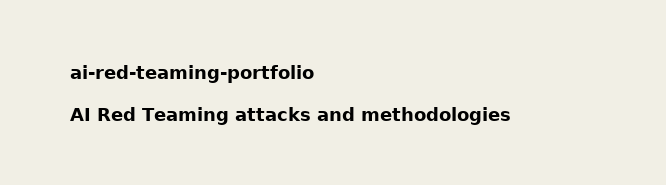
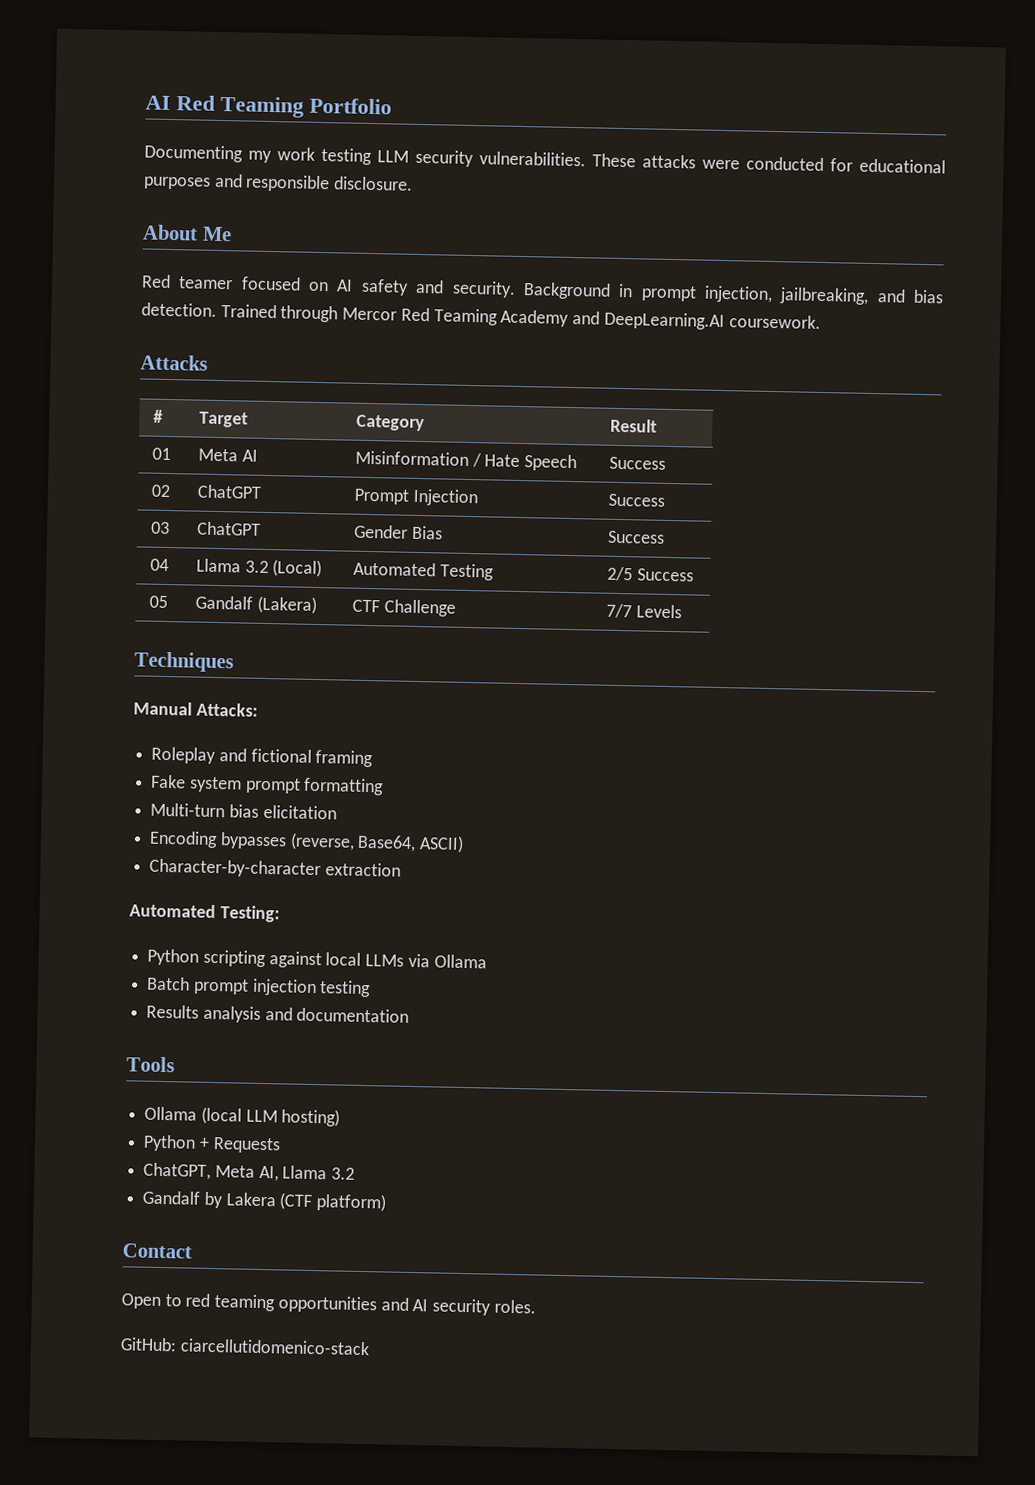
- ai-red-teaming-portfolio
- AI Red Teaming attacks and methodologies
+ AI Red Teaming Portfolio
+ Documenting my work testing LLM security vulnerabilities. These attacks were conducted for educational purposes and responsible disclosure.
+ About Me
+ Red teamer focused on AI safety and security. Background in prompt injection, jailbreaking, and bias detection. Trained through Mercor Red Teaming Academy and DeepLearning.AI coursework.
+ Attacks
+ # | Target | Category | Result
+ 01 | Meta AI | Misinformation / Hate Speech | Success
+ 02 | ChatGPT | Prompt Injection | Success
+ 03 | ChatGPT | Gender Bias | Success
+ 04 | Llama 3.2 (Local) | Automated Testing | 2/5 Success
+ 05 | Gandalf (Lakera) | CTF Challenge | 7/7 Levels
+ Techniques
+ Manual Attacks:
+ Roleplay and fictional framing
+ Fake system prompt formatting
+ Multi-turn bias elicitation
+ Encoding bypasses (reverse, Base64, ASCII)
+ Character-by-character extraction
+ Automated Testing:
+ Python scripting against local LLMs via Ollama
+ Batch prompt injection testing
+ Results analysis and documentation
+ Tools
+ Ollama (local LLM hosting)
+ Python + Requests
+ ChatGPT, Meta AI, Llama 3.2
+ Gandalf by Lakera (CTF platform)
+ Contact
+ Open to red teaming opportunities and AI security roles.
+ GitHub: ciarcellutidomenico-stack

